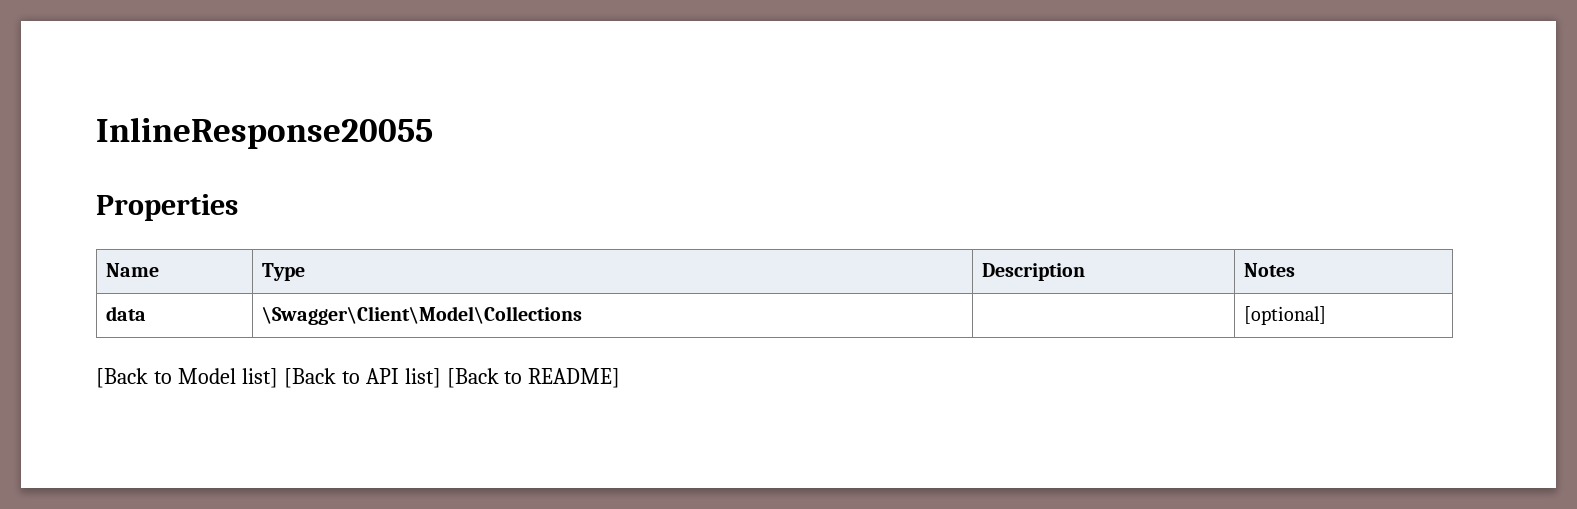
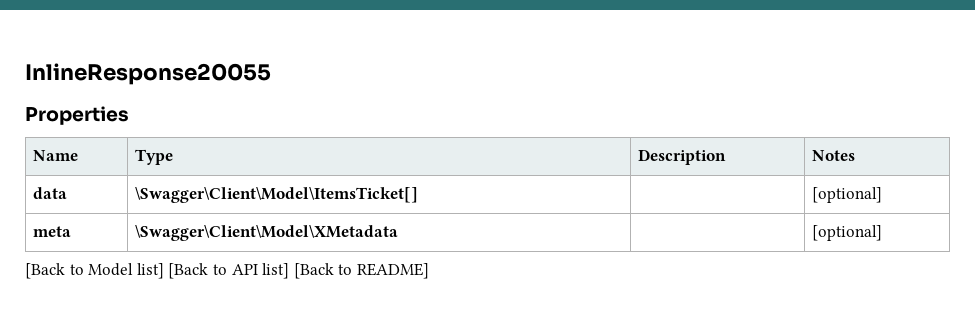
- data | \Swagger\Client\Model\Collections | | [optional]
+ data | \Swagger\Client\Model\ItemsTicket[] | | [optional]
+ meta | \Swagger\Client\Model\XMetadata | | [optional]

